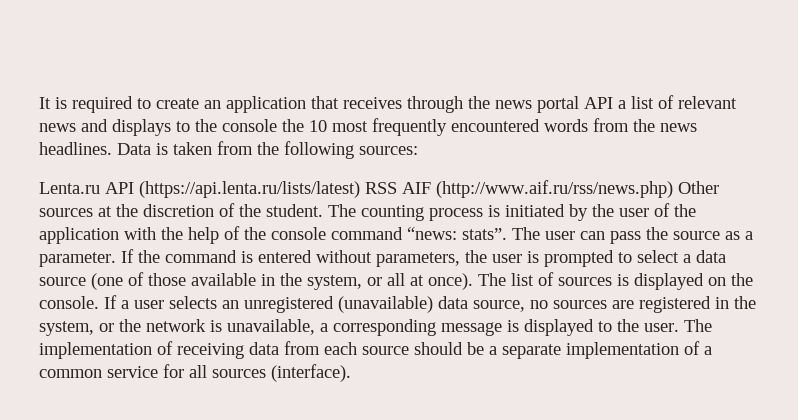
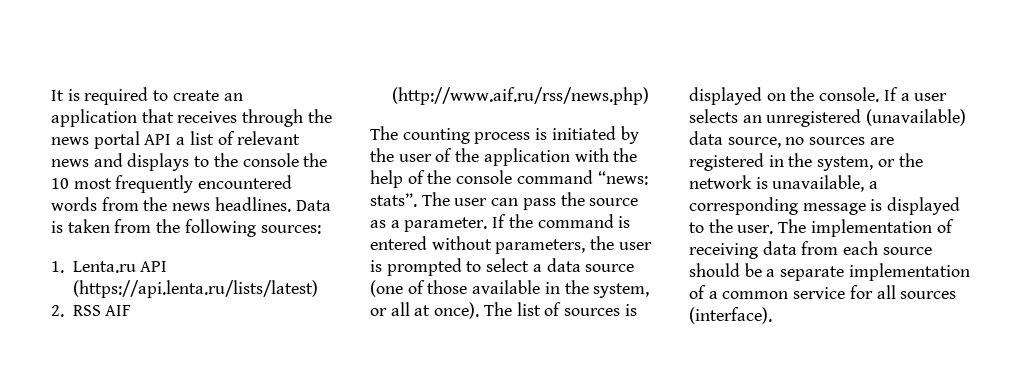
- Lenta.ru API (https://api.lenta.ru/lists/latest) RSS AIF (http://www.aif.ru/rss/news.php) Other sources at the discretion of the student. The counting process is initiated by the user of the application with the help of the console command “news: stats”.
+ 1. Lenta.ru API (https://api.lenta.ru/lists/latest)
+ 2. RSS AIF (http://www.aif.ru/rss/news.php)
+ The counting process is initiated by the user of the application with the help of the console command “news: stats”.

